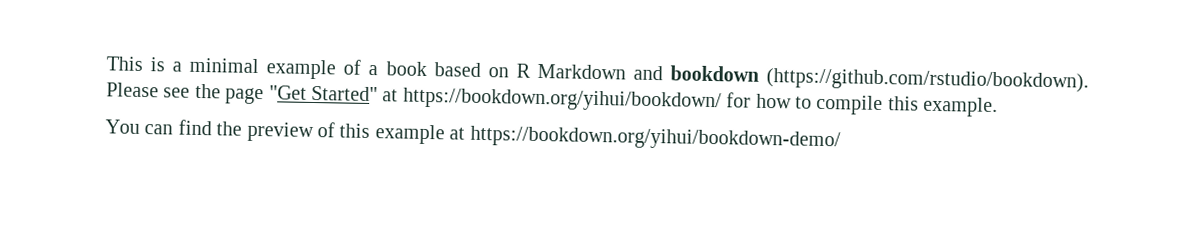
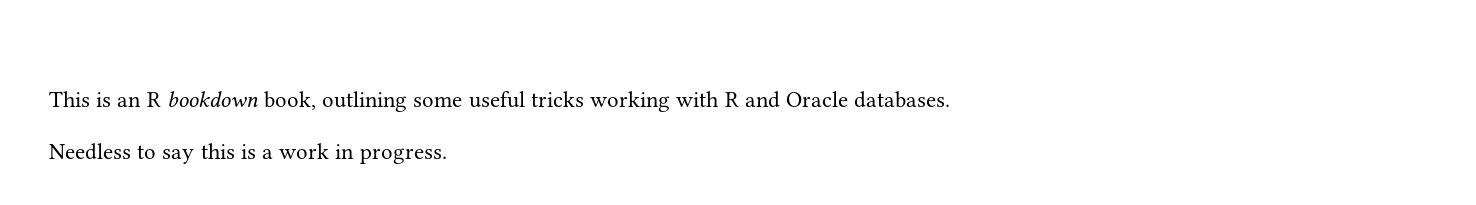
- This is a minimal example of a book based on R Markdown and bookdown (https://github.com/rstudio/bookdown). Please see the page "Get Started" at https://bookdown.org/yihui/bookdown/ for how to compile this example.
- You can find the preview of this example at https://bookdown.org/yihui/bookdown-demo/
+ This is an R bookdown book, outlining some useful tricks working with R and Oracle databases.
+ Needless to say this is a work in progress.

